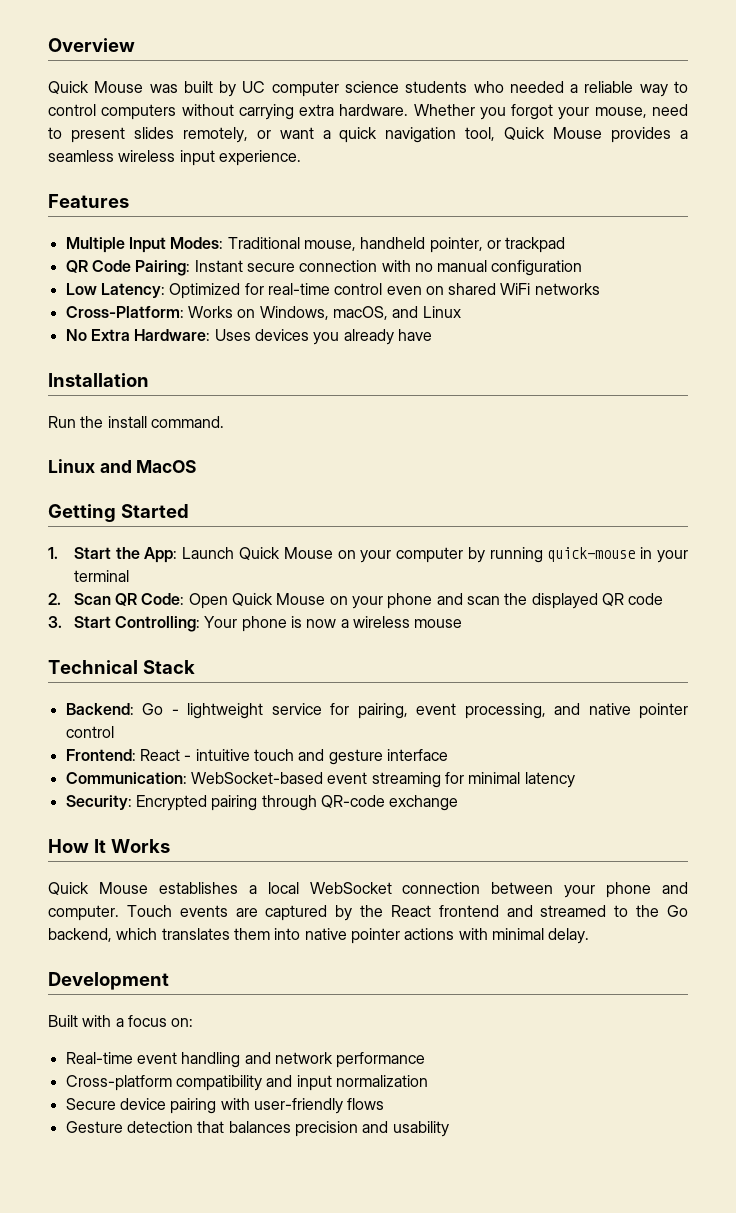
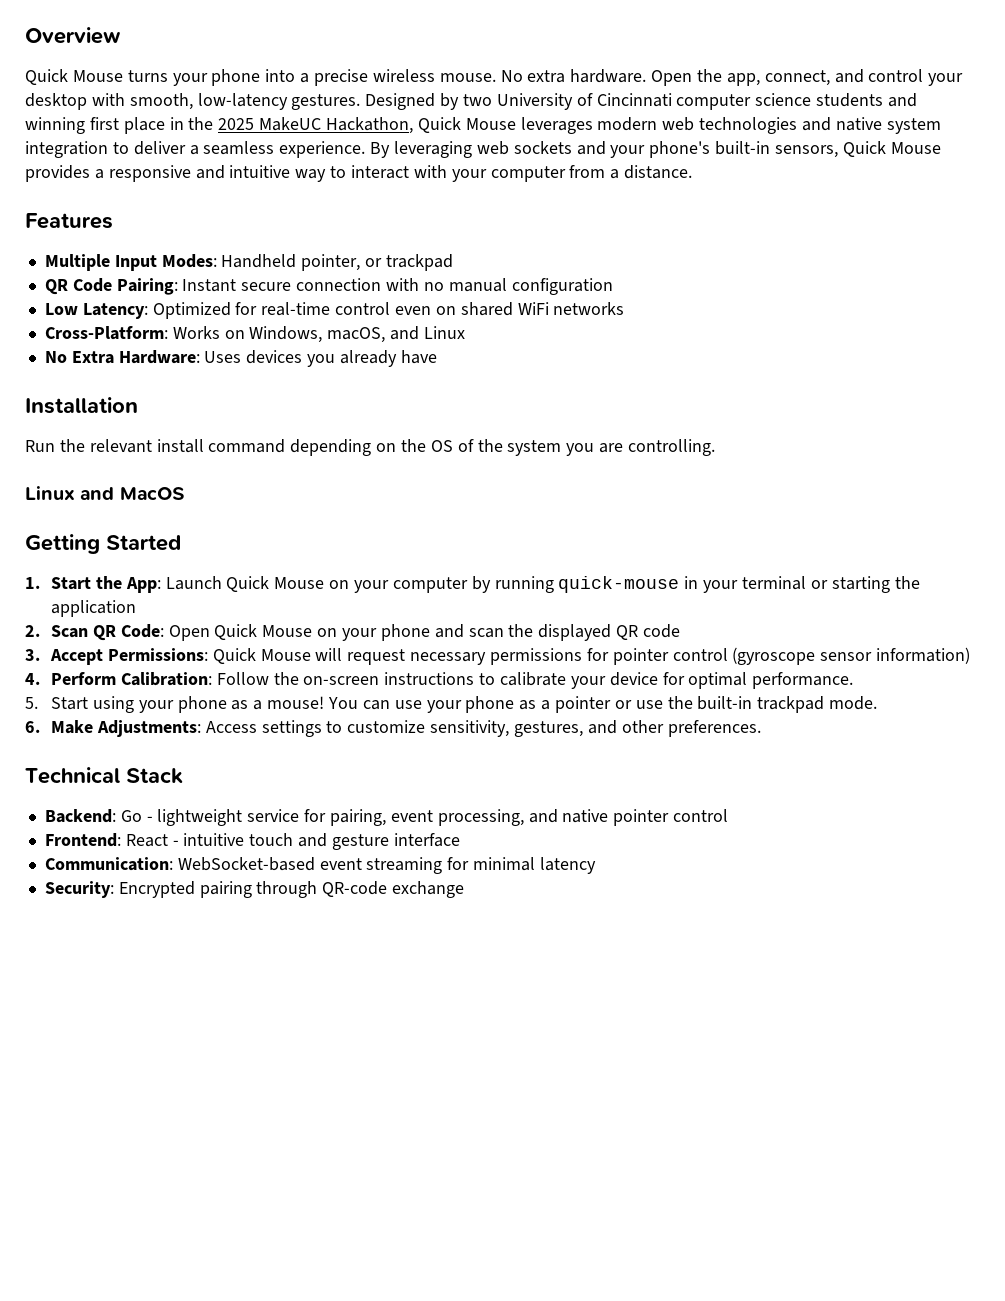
- Quick Mouse was built by UC computer science students who needed a reliable way to control computers without carrying extra hardware. Whether you forgot your mouse, need to present slides remotely, or want a quick navigation tool, Quick Mouse provides a seamless wireless input experience.
+ Quick Mouse turns your phone into a precise wireless mouse. No extra hardware. Open the app, connect, and control your desktop with smooth, low-latency gestures. Designed by two University of Cincinnati computer science students and winning first place in the 2025 MakeUC Hackathon, Quick Mouse leverages modern web technologies and native system integration to deliver a seamless experience. By leveraging web sockets and your phone's built-in sensors, Quick Mouse provides a responsive and intuitive way to interact with your computer from a distance.
- Multiple Input Modes: Traditional mouse, handheld pointer, or trackpad
+ Multiple Input Modes: Handheld pointer, or trackpad
- Run the install command.
+ Run the relevant install command depending on the OS of the system you are controlling.
- 1. Start the App: Launch Quick Mouse on your computer by running quick-mouse in your terminal
+ 1. Start the App: Launch Quick Mouse on your computer by running quick-mouse in your terminal or starting the application
- 3. Start Controlling: Your phone is now a wireless mouse
+ 3. Accept Permissions: Quick Mouse will request necessary permissions for pointer control (gyroscope sensor information)
+ 4. Perform Calibration: Follow the on-screen instructions to calibrate your device for optimal performance.
+ 5. Start using your phone as a mouse! You can use your phone as a pointer or use the built-in trackpad mode.
+ 6. Make Adjustments: Access settings to customize sensitivity, gestures, and other preferences.
- How It Works
- Quick Mouse establishes a local WebSocket connection between your phone and computer. Touch events are captured by the React frontend and streamed to the Go backend, which translates them into native pointer actions with minimal delay.
- Development
- Built with a focus on:
- Real-time event handling and network performance
- Cross-platform compatibility and input normalization
- Secure device pairing with user-friendly flows
- Gesture detection that balances precision and usability

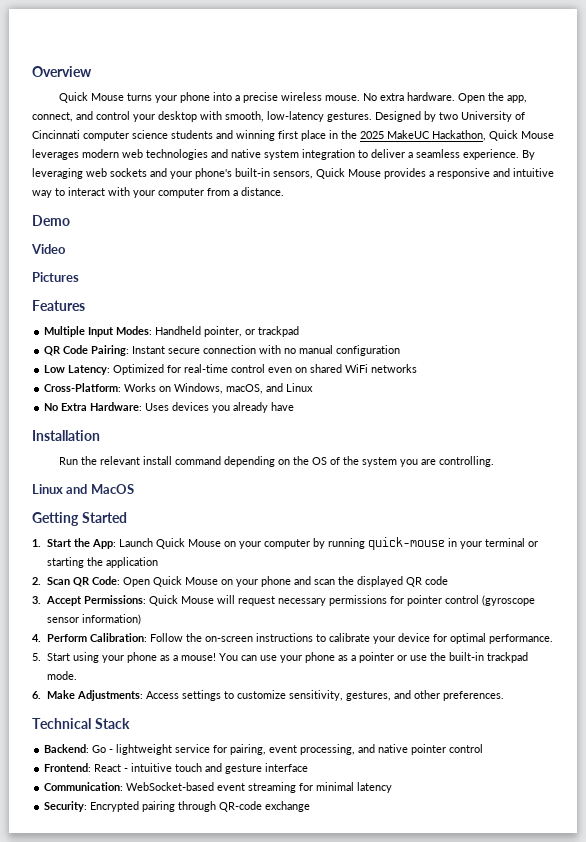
+ Demo
+ Video
+ Pictures

